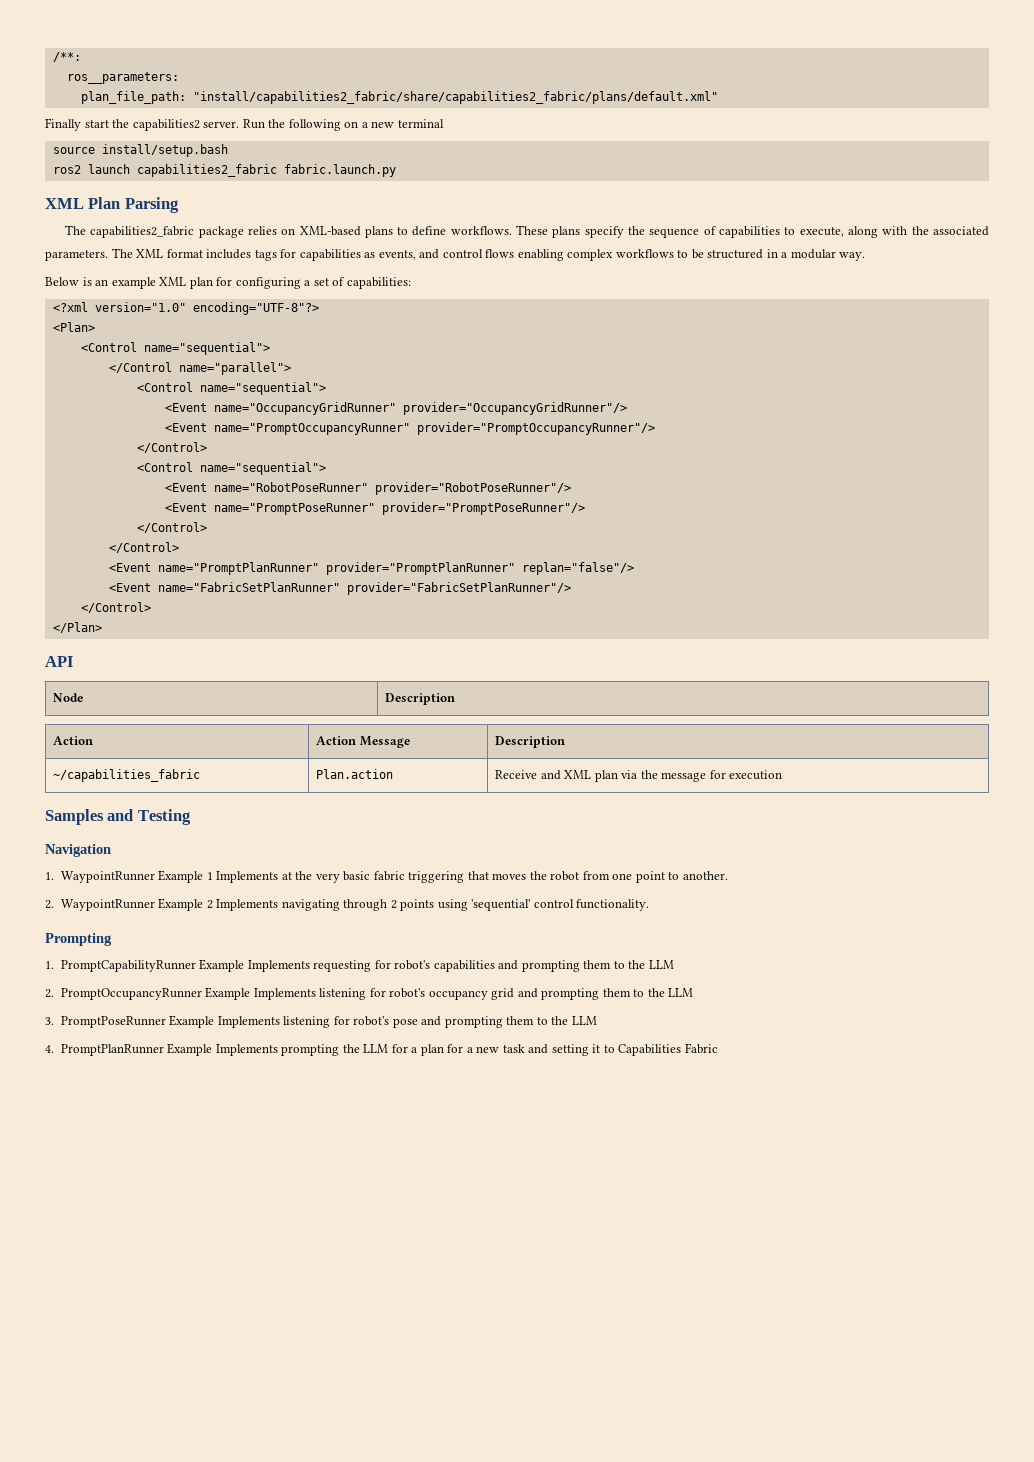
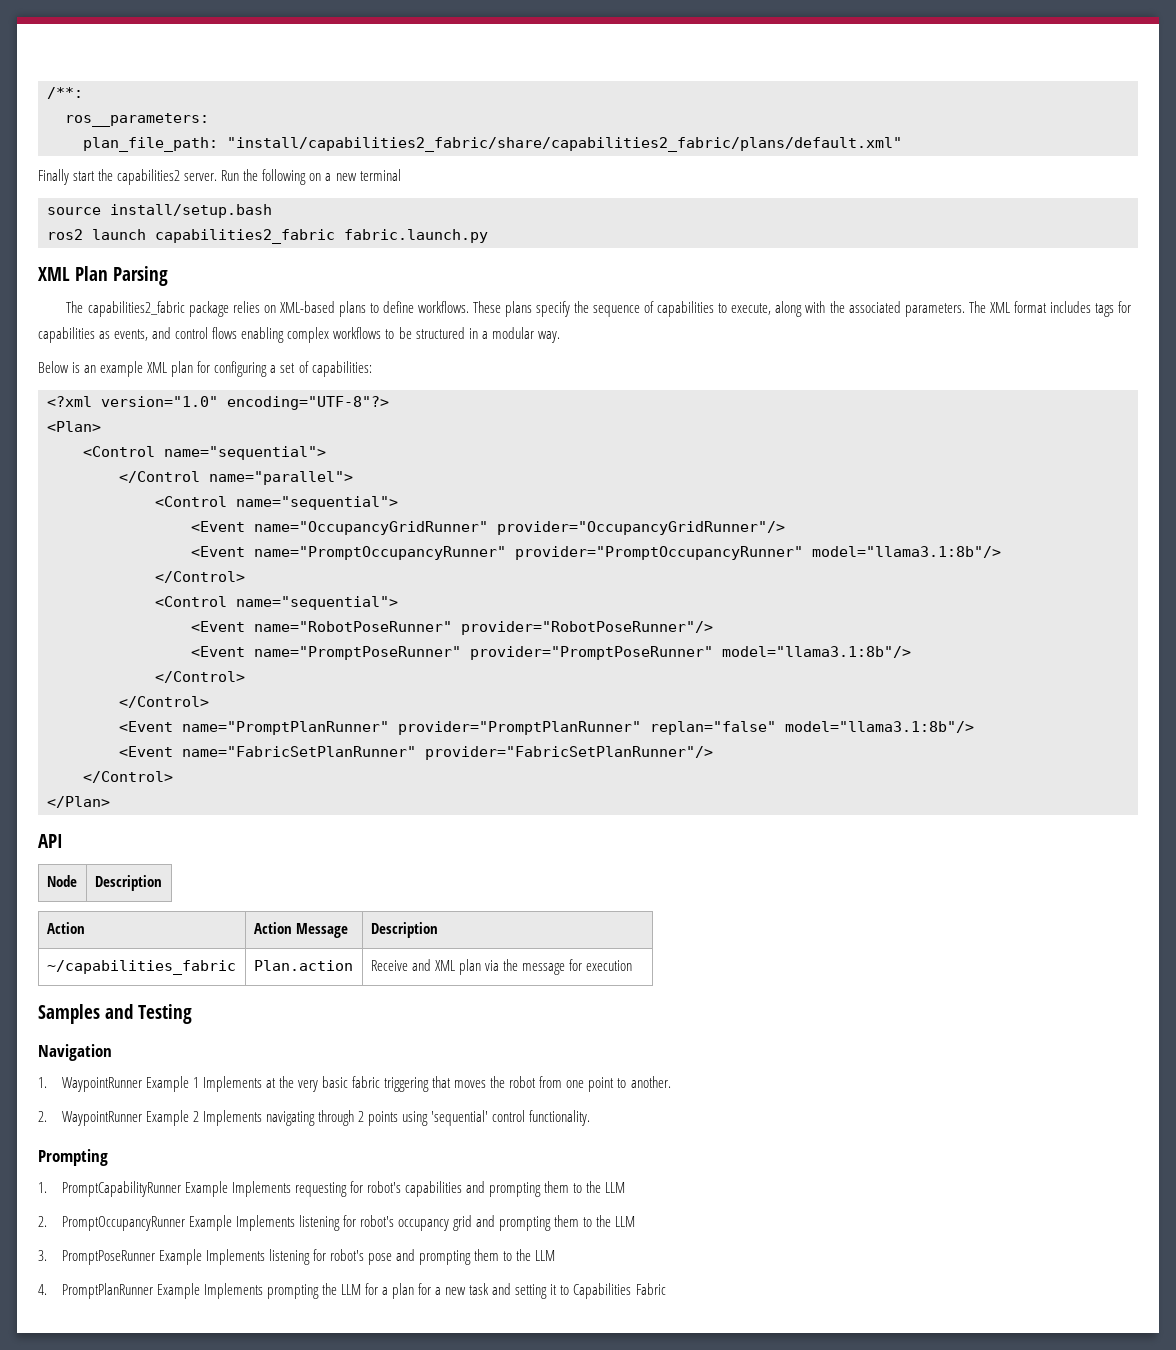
- <Event name="PromptOccupancyRunner" provider="PromptOccupancyRunner"/>
+ <Event name="PromptOccupancyRunner" provider="PromptOccupancyRunner" model="llama3.1:8b"/>
- <Event name="PromptPoseRunner" provider="PromptPoseRunner"/>
+ <Event name="PromptPoseRunner" provider="PromptPoseRunner" model="llama3.1:8b"/>
- <Event name="PromptPlanRunner" provider="PromptPlanRunner" replan="false"/>
+ <Event name="PromptPlanRunner" provider="PromptPlanRunner" replan="false" model="llama3.1:8b"/>

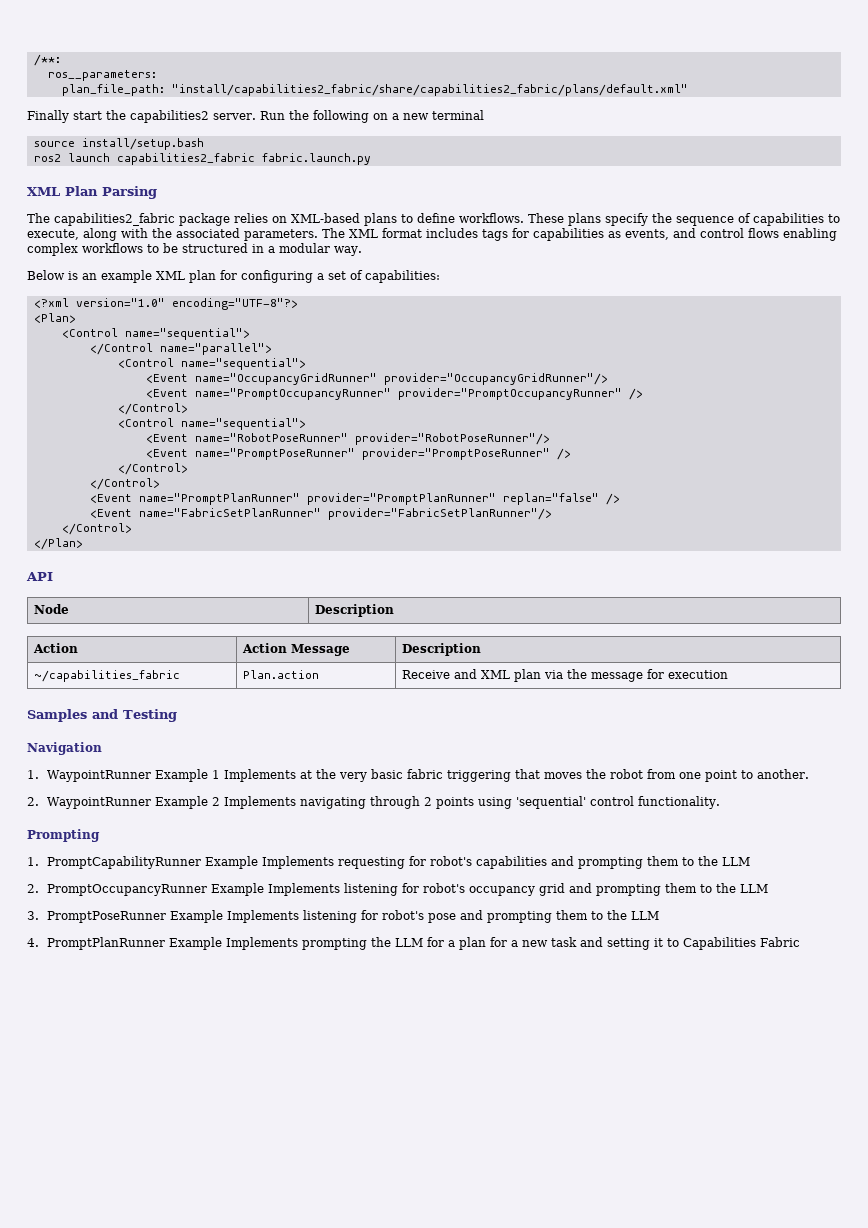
- <Event name="PromptOccupancyRunner" provider="PromptOccupancyRunner" model="llama3.1:8b"/>
+ <Event name="PromptOccupancyRunner" provider="PromptOccupancyRunner" />
- <Event name="PromptPoseRunner" provider="PromptPoseRunner" model="llama3.1:8b"/>
+ <Event name="PromptPoseRunner" provider="PromptPoseRunner" />
- <Event name="PromptPlanRunner" provider="PromptPlanRunner" replan="false" model="llama3.1:8b"/>
+ <Event name="PromptPlanRunner" provider="PromptPlanRunner" replan="false" />

